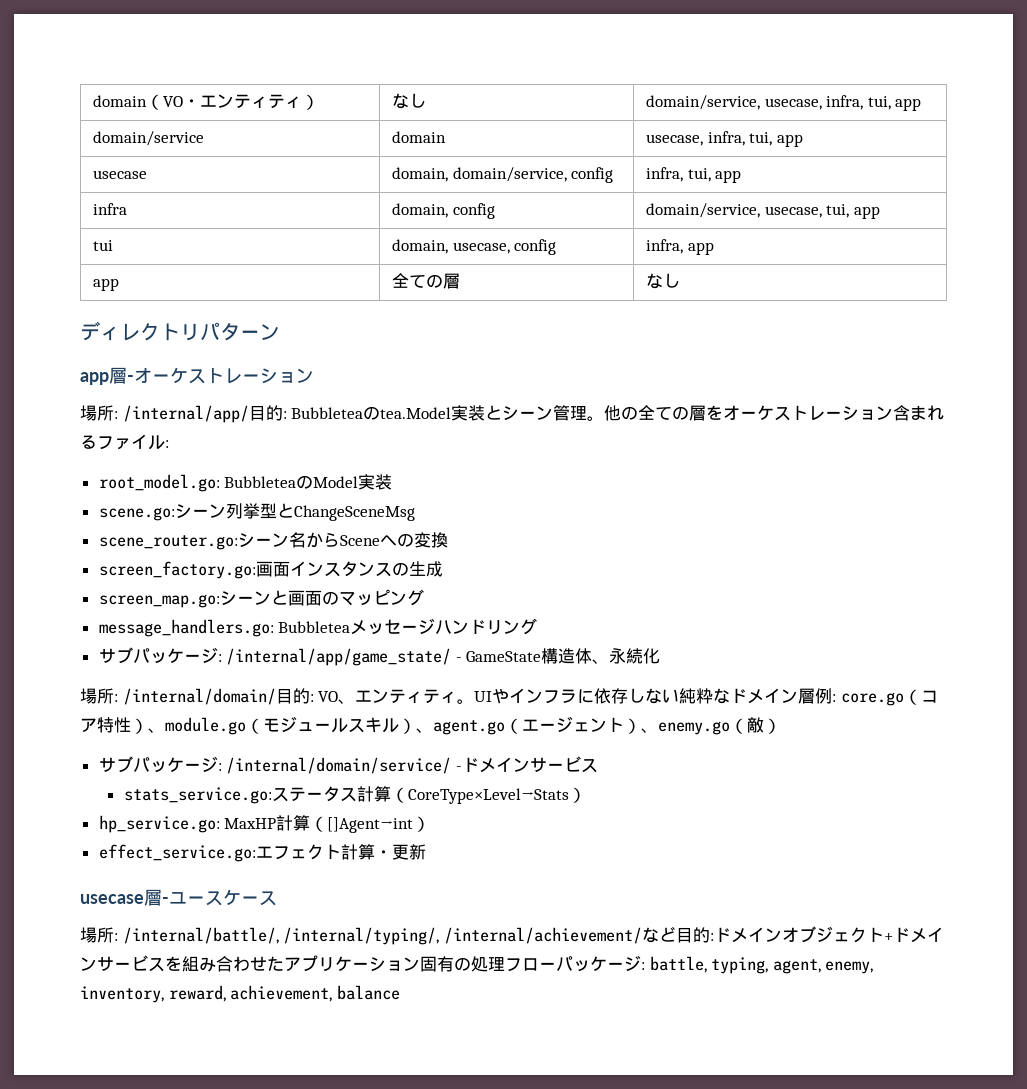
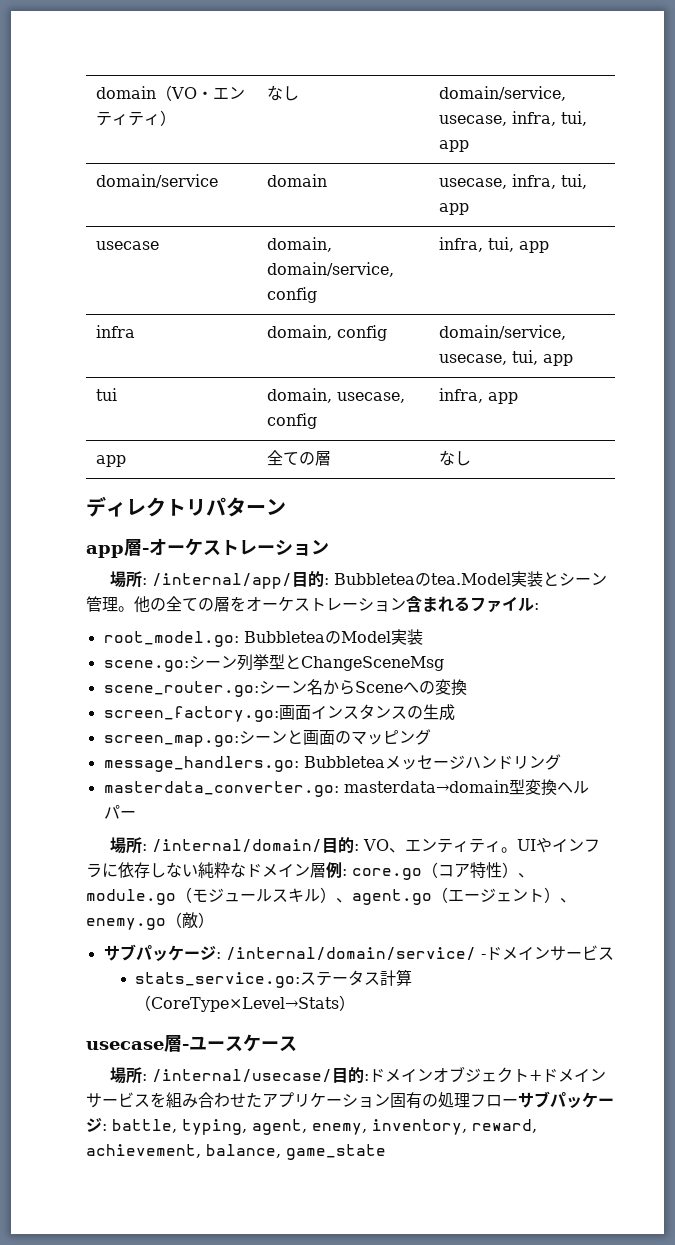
- サブパッケージ: /internal/app/game_state/ - GameState構造体、永続化
+ masterdata_converter.go: masterdata→domain型変換ヘルパー
- hp_service.go: MaxHP計算（[]Agent→int）
- effect_service.go:エフェクト計算・更新
- 場所: /internal/battle/, /internal/typing/, /internal/achievement/など目的:ドメインオブジェクト+ドメインサービスを組み合わせたアプリケーション固有の処理フローパッケージ: battle, typing, agent, enemy, inventory, reward, achievement, balance
+ 場所: /internal/usecase/目的:ドメインオブジェクト+ドメインサービスを組み合わせたアプリケーション固有の処理フローサブパッケージ: battle, typing, agent, enemy, inventory, reward, achievement, balance, game_state

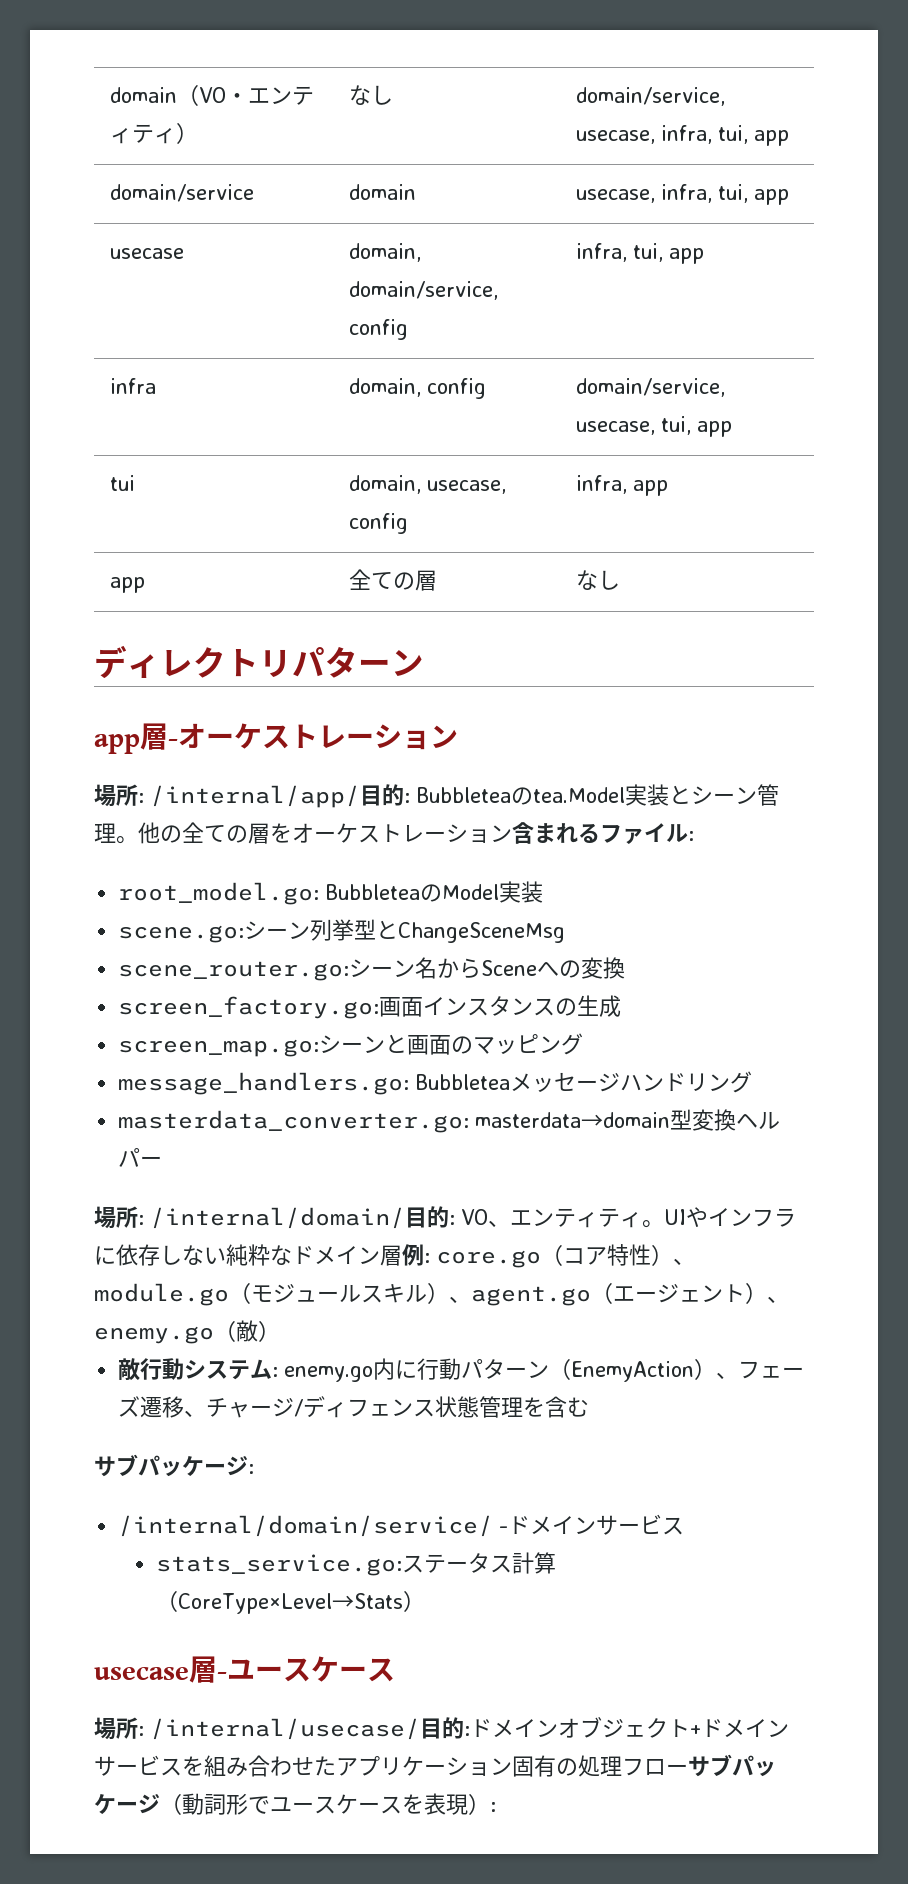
- サブパッケージ: /internal/domain/service/ -ドメインサービス
+ 敵行動システム: enemy.go内に行動パターン（EnemyAction）、フェーズ遷移、チャージ/ディフェンス状態管理を含む
+ サブパッケージ:
+ /internal/domain/service/ -ドメインサービス
- 場所: /internal/usecase/目的:ドメインオブジェクト+ドメインサービスを組み合わせたアプリケーション固有の処理フローサブパッケージ: battle, typing, agent, enemy, inventory, reward, achievement, balance, game_state
+ 場所: /internal/usecase/目的:ドメインオブジェクト+ドメインサービスを組み合わせたアプリケーション固有の処理フローサブパッケージ（動詞形でユースケースを表現）:

